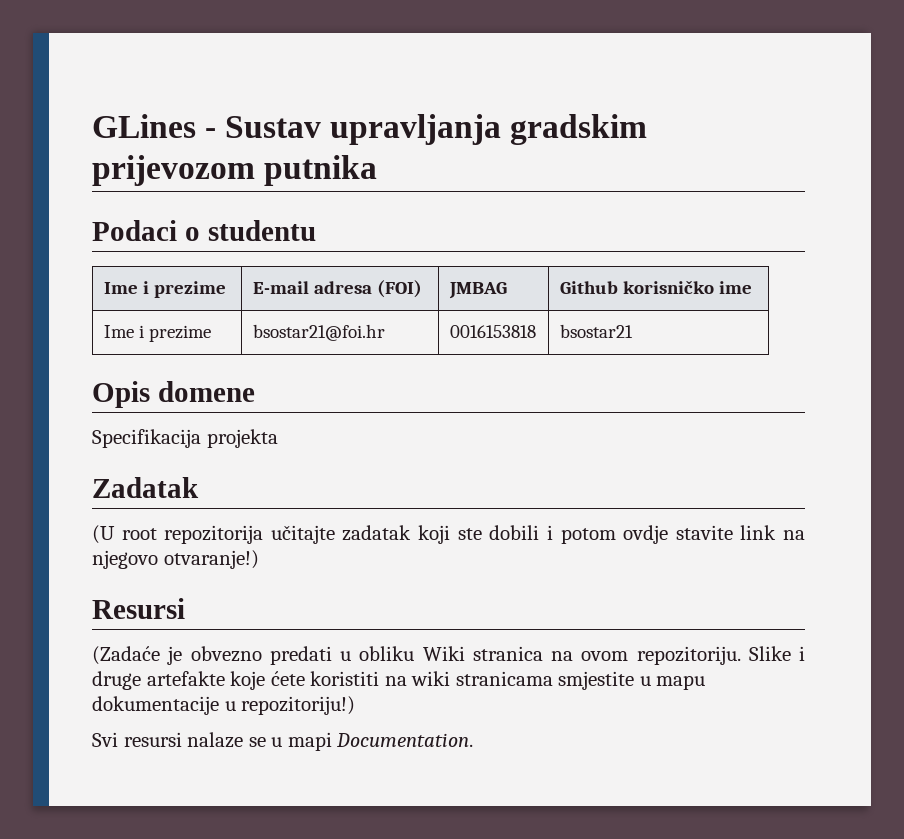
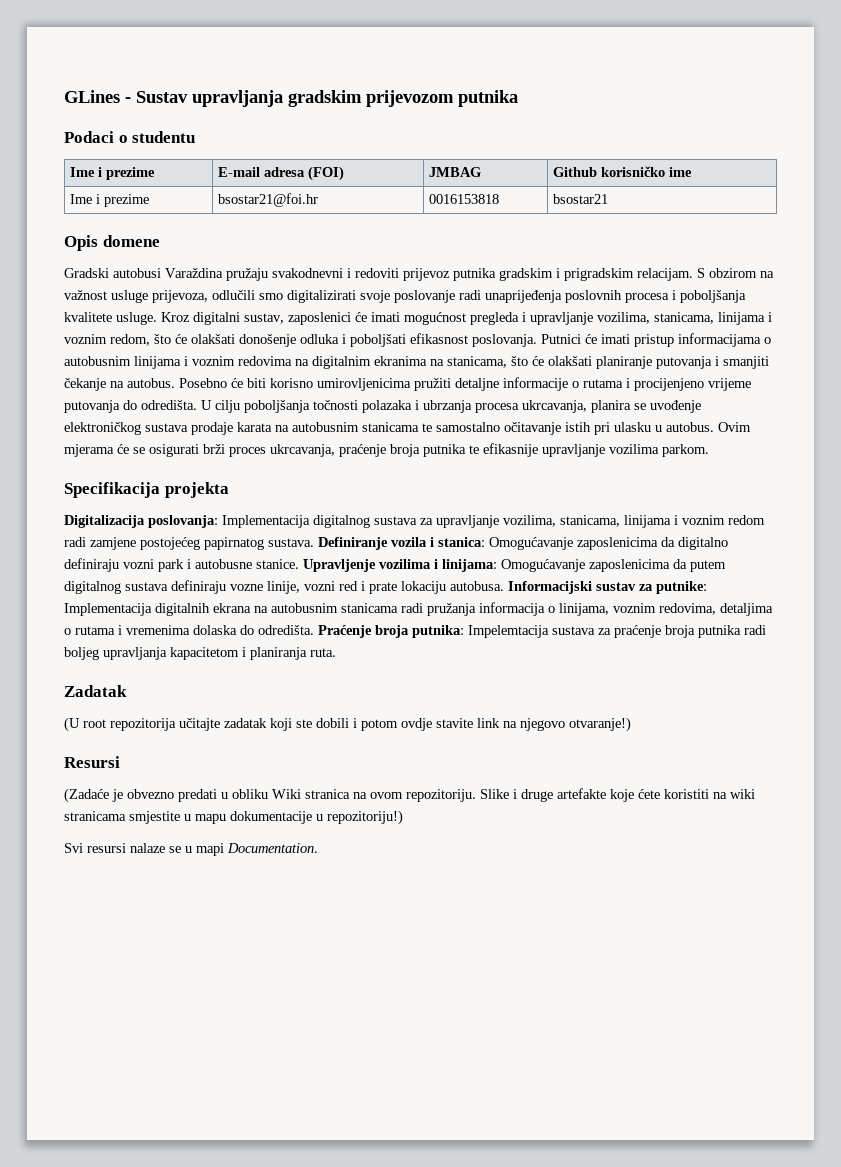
+ Gradski autobusi Varaždina pružaju svakodnevni i redoviti prijevoz putnika gradskim i prigradskim relacijam. S obzirom na važnost usluge prijevoza, odlučili smo digitalizirati svoje poslovanje radi unaprijeđenja poslovnih procesa i poboljšanja kvalitete usluge. Kroz digitalni sustav, zaposlenici će imati mogućnost pregleda i upravljanje vozilima, stanicama, linijama i voznim redom, što će olakšati donošenje odluka i poboljšati efikasnost poslovanja. Putnici će imati pristup informacijama o autobusnim linijama i voznim redovima na digitalnim ekranima na stanicama, što će olakšati planiranje putovanja i smanjiti čekanje na autobus. Posebno će biti korisno umirovljenicima pružiti detaljne informacije o rutama i procijenjeno vrijeme putovanja do odredišta. U cilju poboljšanja točnosti polazaka i ubrzanja procesa ukrcavanja, planira se uvođenje elektroničkog sustava prodaje karata na autobusnim stanicama te samostalno očitavanje istih pri ulasku u autobus. Ovim mjerama će se osigurati brži proces ukrcavanja, praćenje broja putnika te efikasnije upravljanje vozilima parkom.
  Specifikacija projekta
+ Digitalizacija poslovanja: Implementacija digitalnog sustava za upravljanje vozilima, stanicama, linijama i voznim redom radi zamjene postojećeg papirnatog sustava. Definiranje vozila i stanica: Omogućavanje zaposlenicima da digitalno definiraju vozni park i autobusne stanice. Upravljenje vozilima i linijama: Omogućavanje zaposlenicima da putem digitalnog sustava definiraju vozne linije, vozni red i prate lokaciju autobusa. Informacijski sustav za putnike: Implementacija digitalnih ekrana na autobusnim stanicama radi pružanja informacija o linijama, voznim redovima, detaljima o rutama i vremenima dolaska do odredišta. Praćenje broja putnika: Impelemtacija sustava za praćenje broja putnika radi boljeg upravljanja kapacitetom i planiranja ruta.

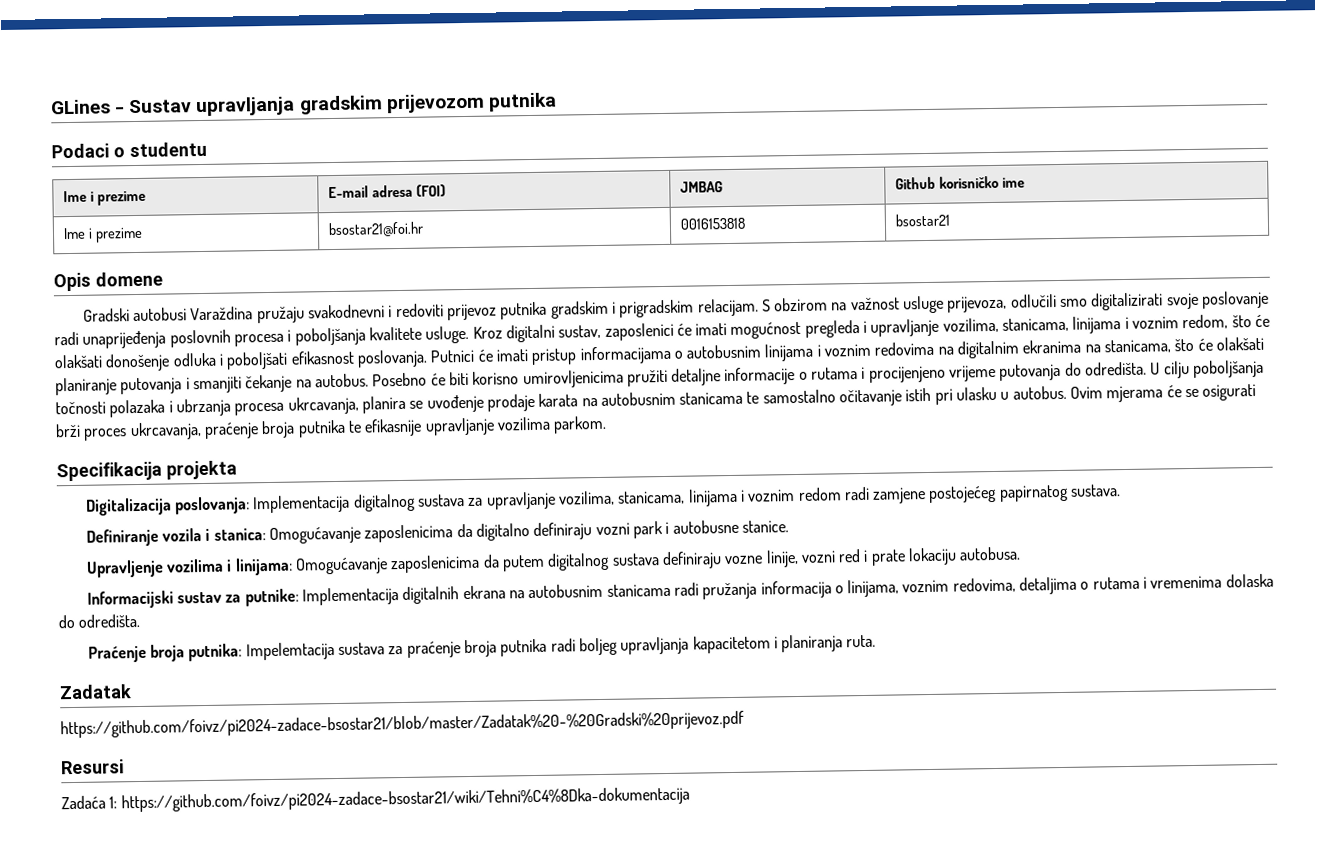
- U cilju poboljšanja točnosti polazaka i ubrzanja procesa ukrcavanja, planira se uvođenje elektroničkog sustava prodaje karata na autobusnim stanicama te samostalno očitavanje istih pri ulasku u autobus.
+ U cilju poboljšanja točnosti polazaka i ubrzanja procesa ukrcavanja, planira se uvođenje prodaje karata na autobusnim stanicama te samostalno očitavanje istih pri ulasku u autobus.
- Implementacija digitalnog sustava za upravljanje vozilima, stanicama, linijama i voznim redom radi zamjene postojećeg papirnatog sustava. Definiranje vozila i stanica:
+ Implementacija digitalnog sustava za upravljanje vozilima, stanicama, linijama i voznim redom radi zamjene postojećeg papirnatog sustava.
+ Definiranje vozila i stanica:
- Omogućavanje zaposlenicima da digitalno definiraju vozni park i autobusne stanice. Upravljenje vozilima i linijama:
+ Omogućavanje zaposlenicima da digitalno definiraju vozni park i autobusne stanice.
+ Upravljenje vozilima i linijama:
- Omogućavanje zaposlenicima da putem digitalnog sustava definiraju vozne linije, vozni red i prate lokaciju autobusa. Informacijski sustav za putnike:
+ Omogućavanje zaposlenicima da putem digitalnog sustava definiraju vozne linije, vozni red i prate lokaciju autobusa.
+ Informacijski sustav za putnike:
- Implementacija digitalnih ekrana na autobusnim stanicama radi pružanja informacija o linijama, voznim redovima, detaljima o rutama i vremenima dolaska do odredišta. Praćenje broja putnika:
+ Implementacija digitalnih ekrana na autobusnim stanicama radi pružanja informacija o linijama, voznim redovima, detaljima o rutama i vremenima dolaska do odredišta.
+ Praćenje broja putnika:
- (U root repozitorija učitajte zadatak koji ste dobili i potom ovdje stavite link na njegovo otvaranje!)
+ https://github.com/foivz/pi2024-zadace-bsostar21/blob/master/Zadatak%20-%20Gradski%20prijevoz.pdf
  Resursi
- (Zadaće je obvezno predati u obliku Wiki stranica na ovom repozitoriju. Slike i druge artefakte koje ćete koristiti na wiki stranicama smjestite u mapu dokumentacije u repozitoriju!)
- Svi resursi nalaze se u mapi Documentation.
+ Zadaća 1: https://github.com/foivz/pi2024-zadace-bsostar21/wiki/Tehni%C4%8Dka-dokumentacija

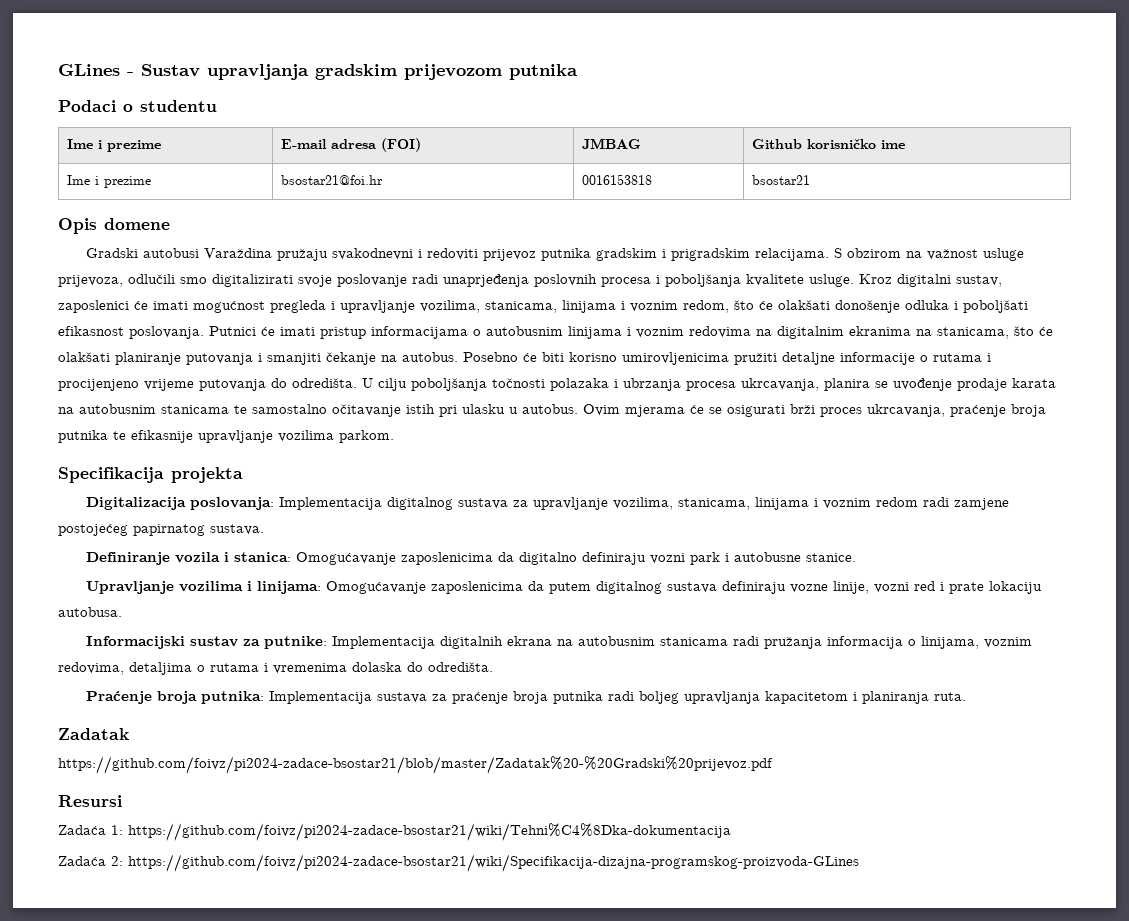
- Gradski autobusi Varaždina pružaju svakodnevni i redoviti prijevoz putnika gradskim i prigradskim relacijam.
+ Gradski autobusi Varaždina pružaju svakodnevni i redoviti prijevoz putnika gradskim i prigradskim relacijama.
- S obzirom na važnost usluge prijevoza, odlučili smo digitalizirati svoje poslovanje radi unaprijeđenja poslovnih procesa i poboljšanja kvalitete usluge.
+ S obzirom na važnost usluge prijevoza, odlučili smo digitalizirati svoje poslovanje radi unaprjeđenja poslovnih procesa i poboljšanja kvalitete usluge.
- Upravljenje vozilima i linijama: Omogućavanje zaposlenicima da putem digitalnog sustava definiraju vozne linije, vozni red i prate lokaciju autobusa.
+ Upravljanje vozilima i linijama: Omogućavanje zaposlenicima da putem digitalnog sustava definiraju vozne linije, vozni red i prate lokaciju autobusa.
- Praćenje broja putnika: Impelemtacija sustava za praćenje broja putnika radi boljeg upravljanja kapacitetom i planiranja ruta.
+ Praćenje broja putnika: Implementacija sustava za praćenje broja putnika radi boljeg upravljanja kapacitetom i planiranja ruta.
+ Zadaća 2: https://github.com/foivz/pi2024-zadace-bsostar21/wiki/Specifikacija-dizajna-programskog-proizvoda-GLines

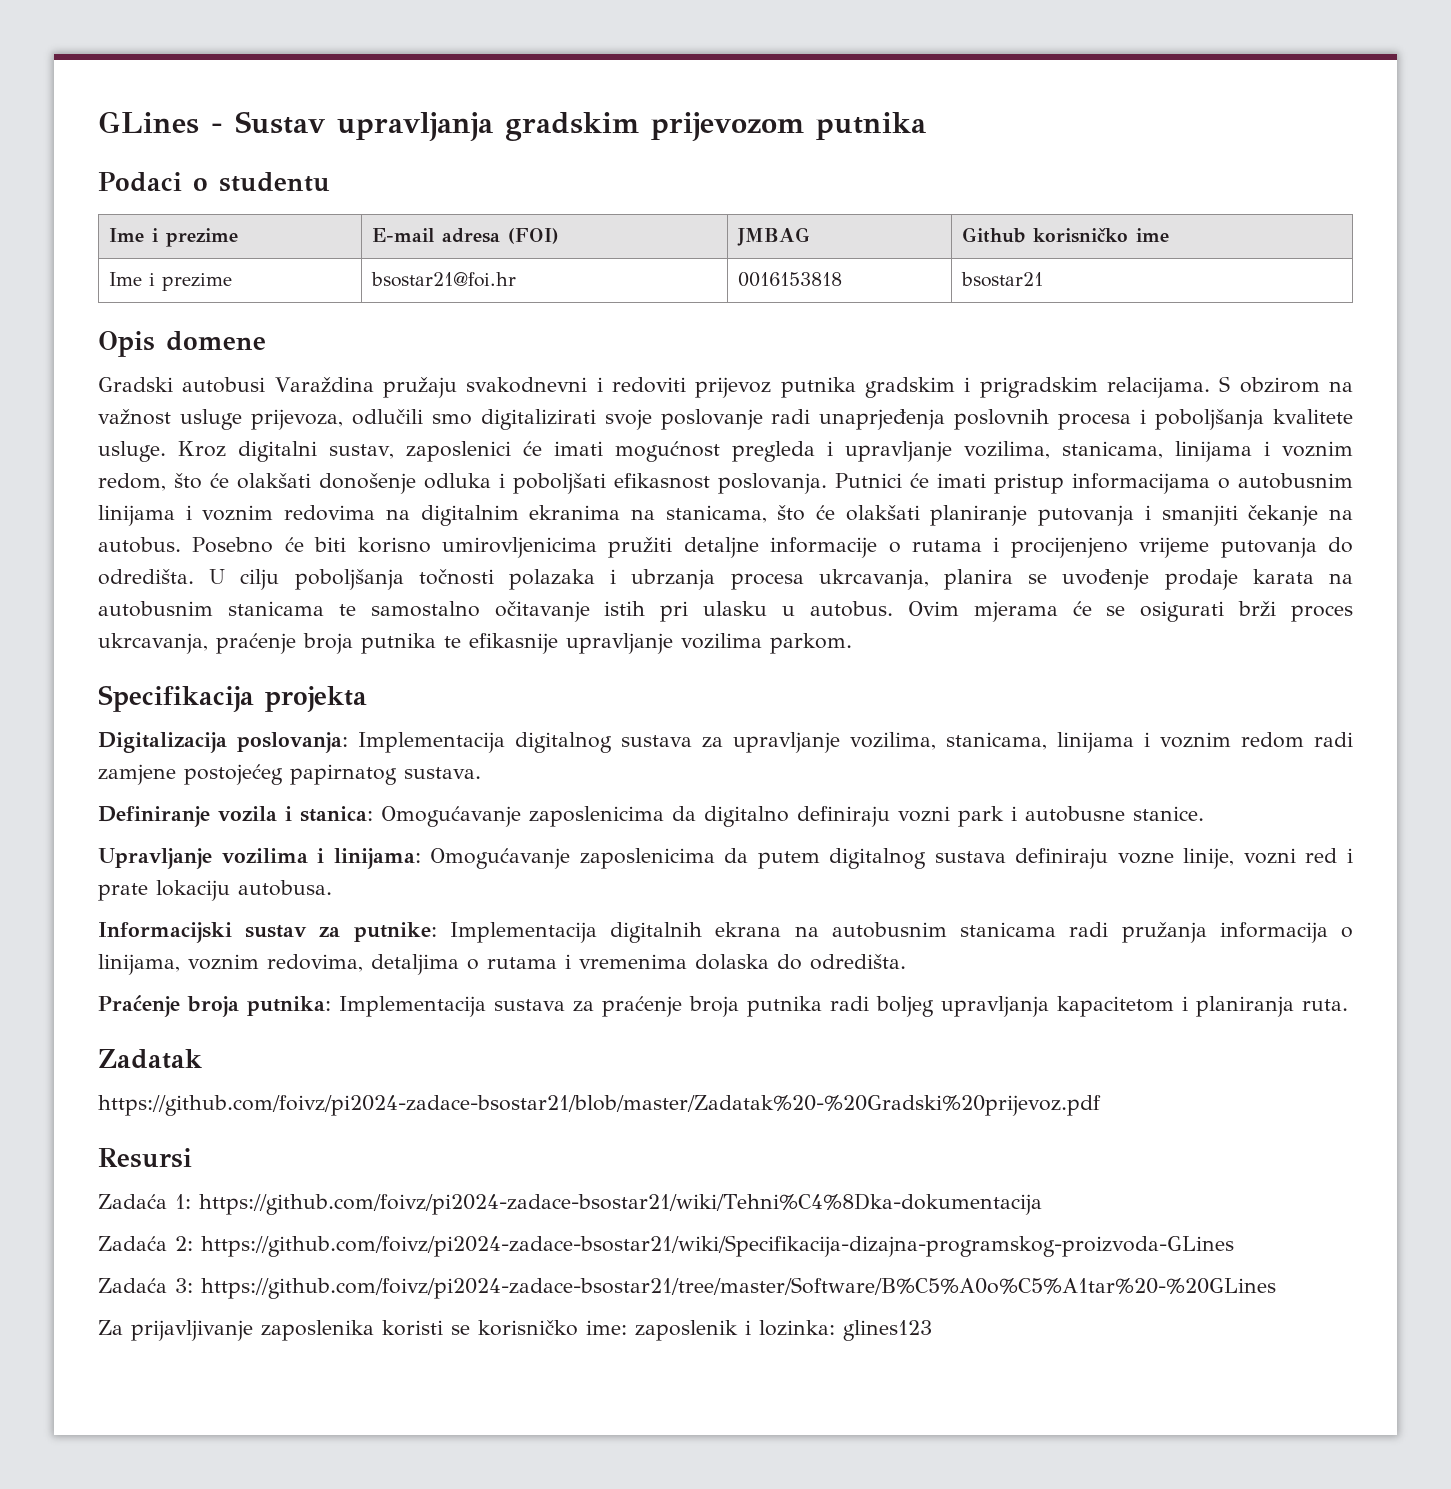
+ Zadaća 3: https://github.com/foivz/pi2024-zadace-bsostar21/tree/master/Software/B%C5%A0o%C5%A1tar%20-%20GLines
+ Za prijavljivanje zaposlenika koristi se korisničko ime: zaposlenik i lozinka: glines123

